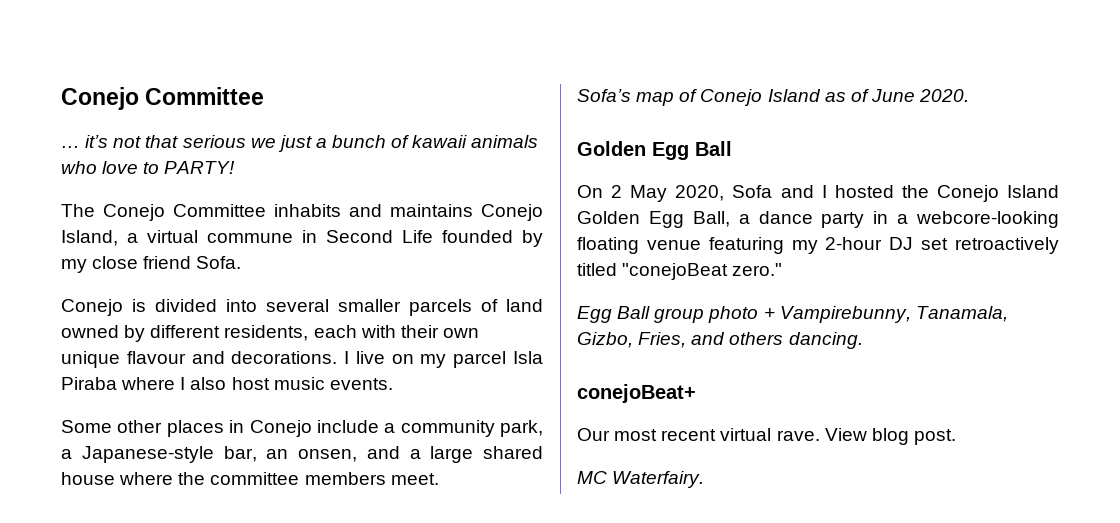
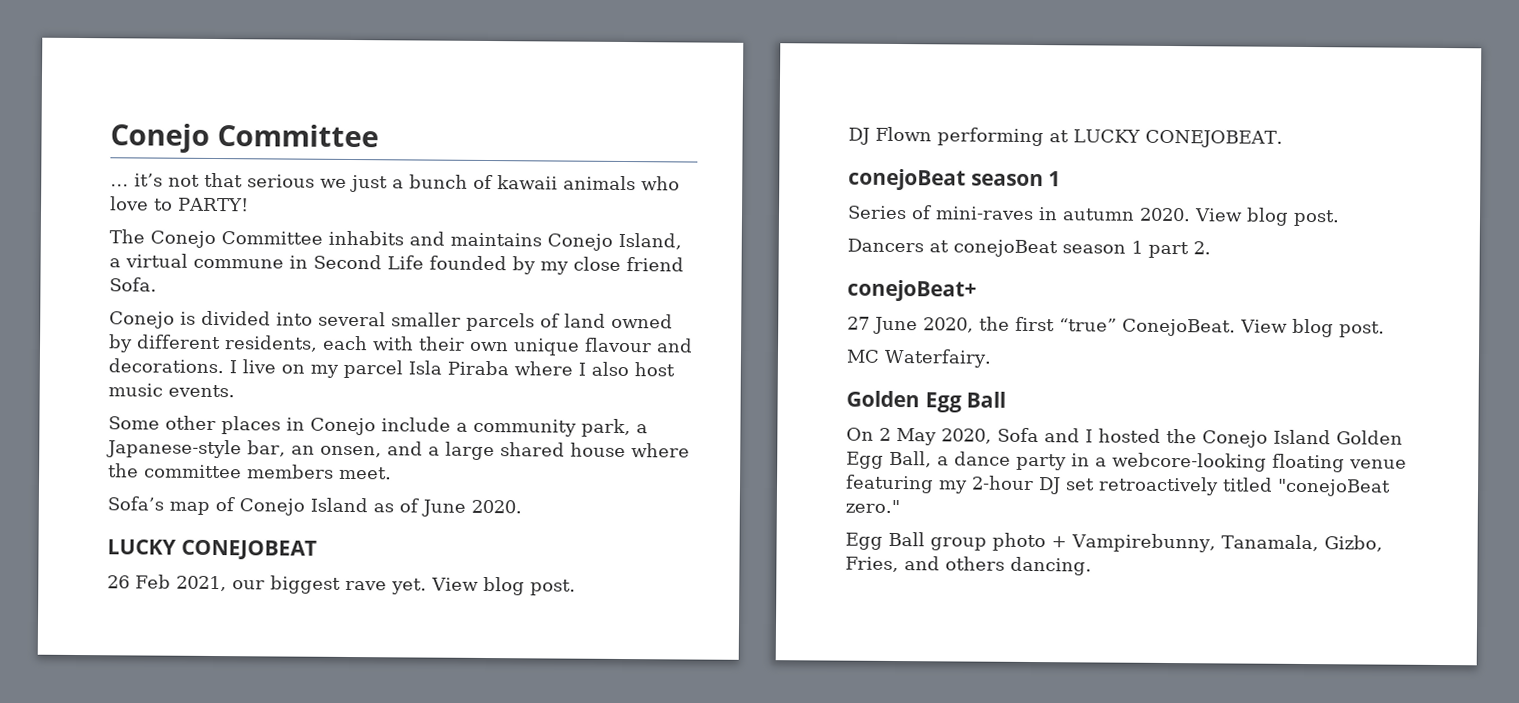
+ LUCKY CONEJOBEAT
+ 26 Feb 2021, our biggest rave yet. View blog post.
+ DJ Flown performing at LUCKY CONEJOBEAT.
+ conejoBeat season 1
+ Series of mini-raves in autumn 2020. View blog post.
+ Dancers at conejoBeat season 1 part 2.
+ conejoBeat+
+ 27 June 2020, the first “true” ConejoBeat. View blog post.
+ MC Waterfairy.
- conejoBeat+
- Our most recent virtual rave. View blog post.
- MC Waterfairy.

